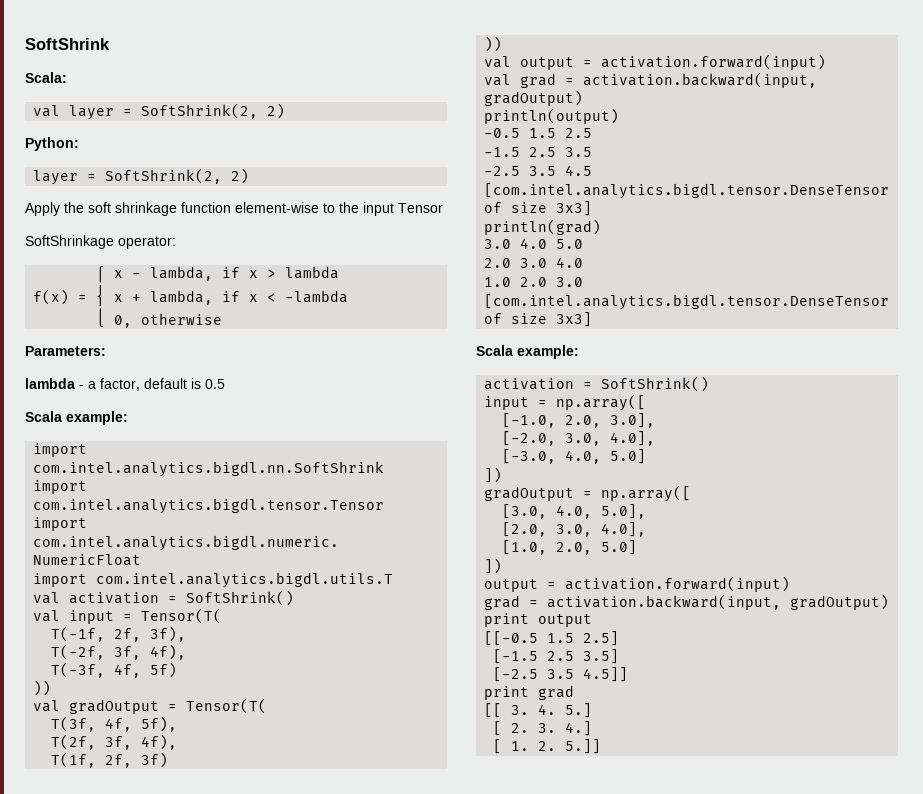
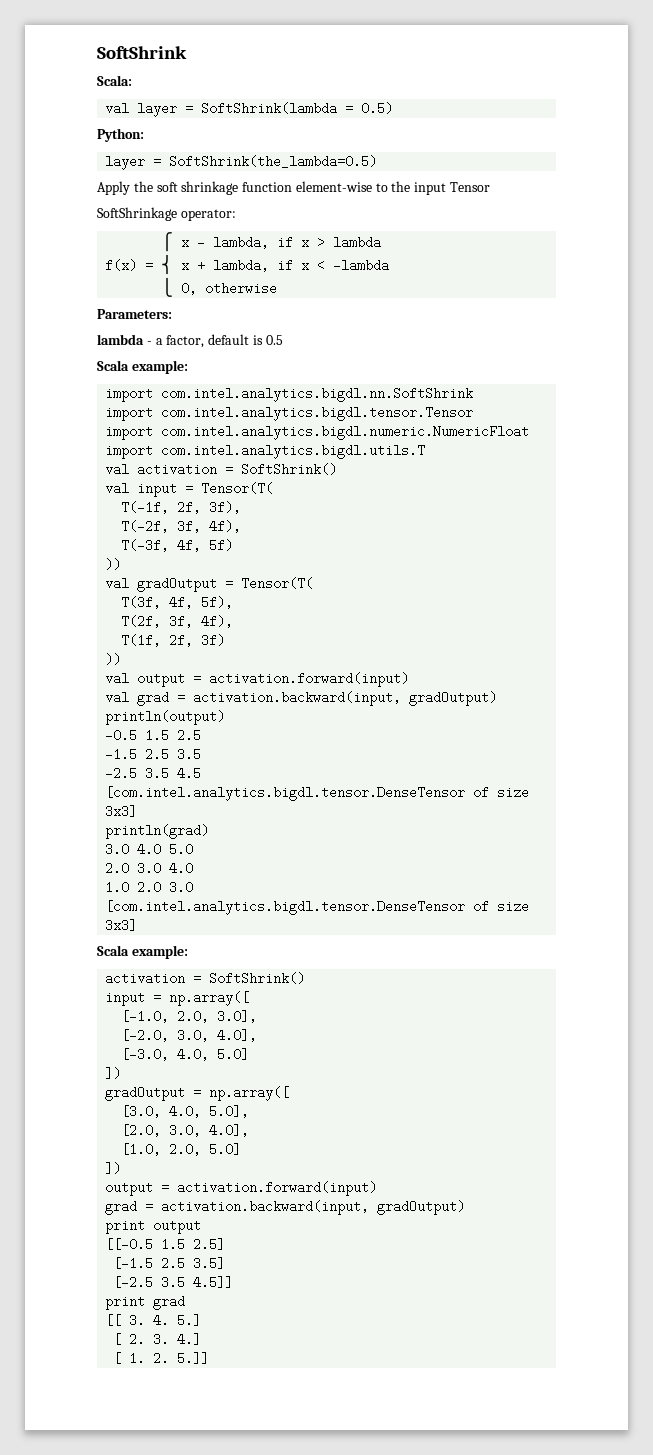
- val layer = SoftShrink(2, 2)
+ val layer = SoftShrink(lambda = 0.5)
  Python:
- layer = SoftShrink(2, 2)
+ layer = SoftShrink(the_lambda=0.5)

